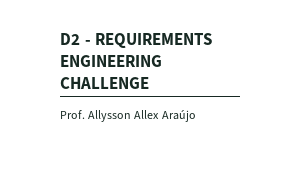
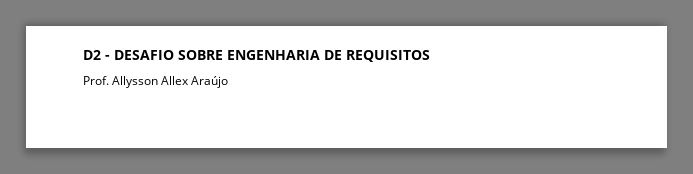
- D2 - REQUIREMENTS ENGINEERING CHALLENGE
+ D2 - DESAFIO SOBRE ENGENHARIA DE REQUISITOS

